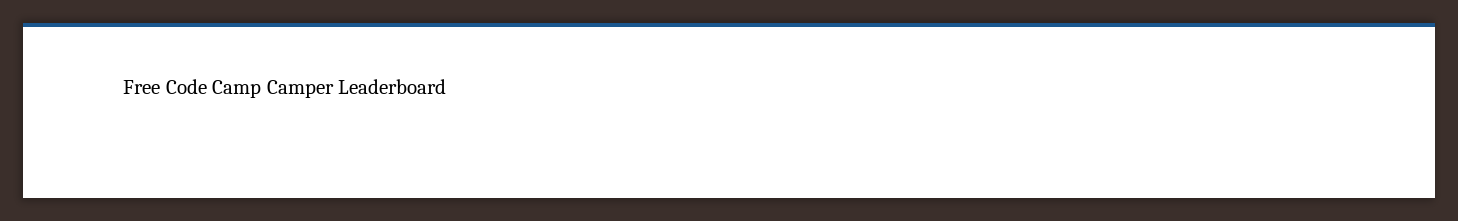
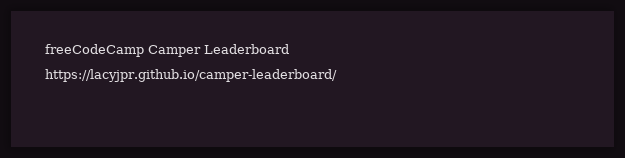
- Free Code Camp Camper Leaderboard
+ freeCodeCamp Camper Leaderboard
+ https://lacyjpr.github.io/camper-leaderboard/

